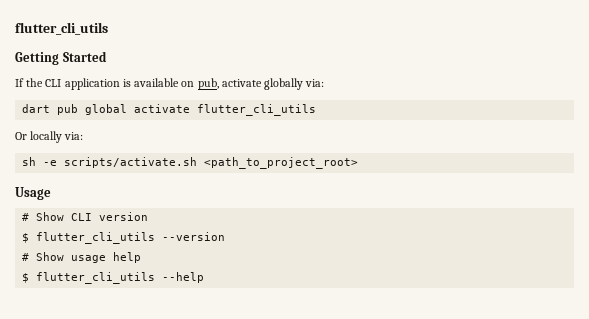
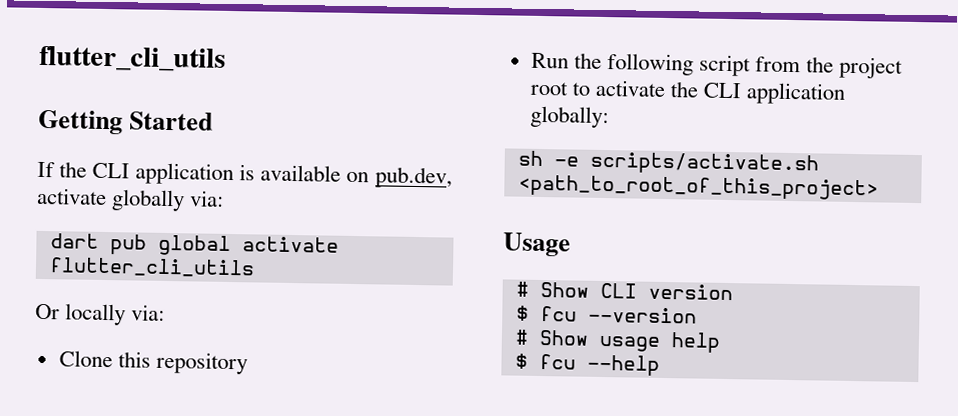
- If the CLI application is available on pub, activate globally via:
+ If the CLI application is available on pub.dev, activate globally via:
+ Clone this repository
+ Run the following script from the project root to activate the CLI application globally:
- sh -e scripts/activate.sh <path_to_project_root>
+ sh -e scripts/activate.sh <path_to_root_of_this_project>
- $ flutter_cli_utils --version
+ $ fcu --version
- $ flutter_cli_utils --help
+ $ fcu --help

